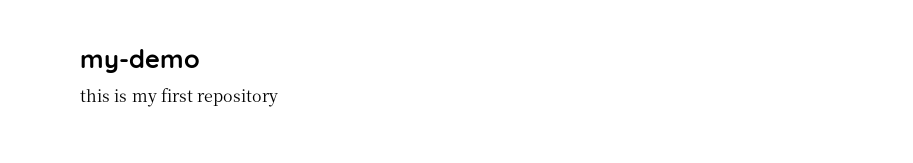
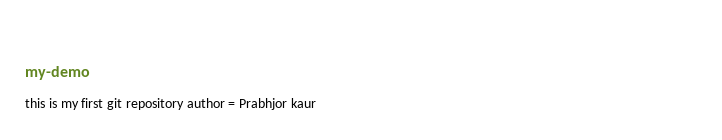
- this is my first repository
+ this is my first git repository author = Prabhjor kaur

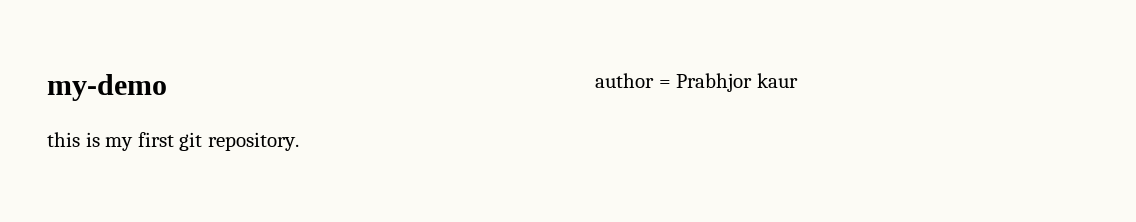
- this is my first git repository author = Prabhjor kaur
+ this is my first git repository.
+ author = Prabhjor kaur

